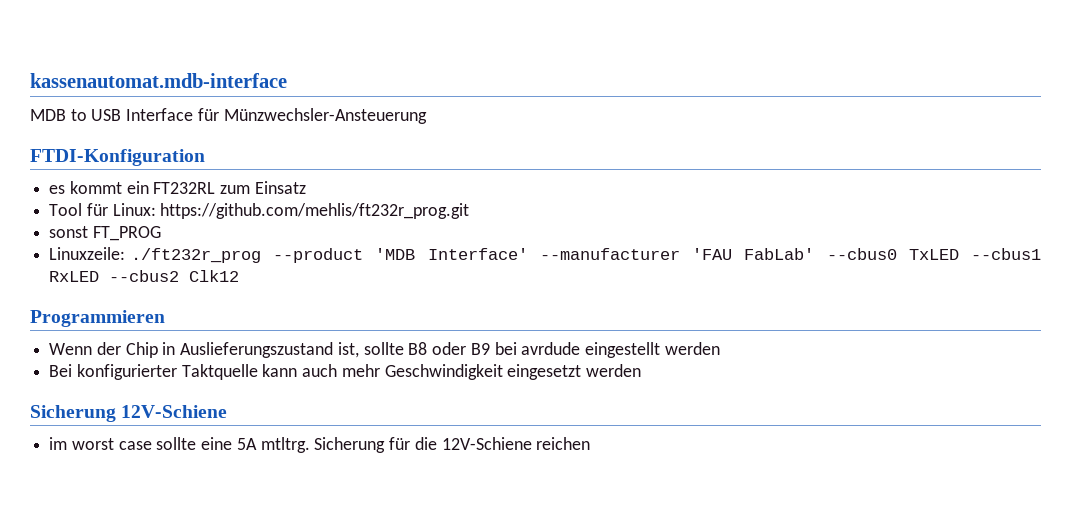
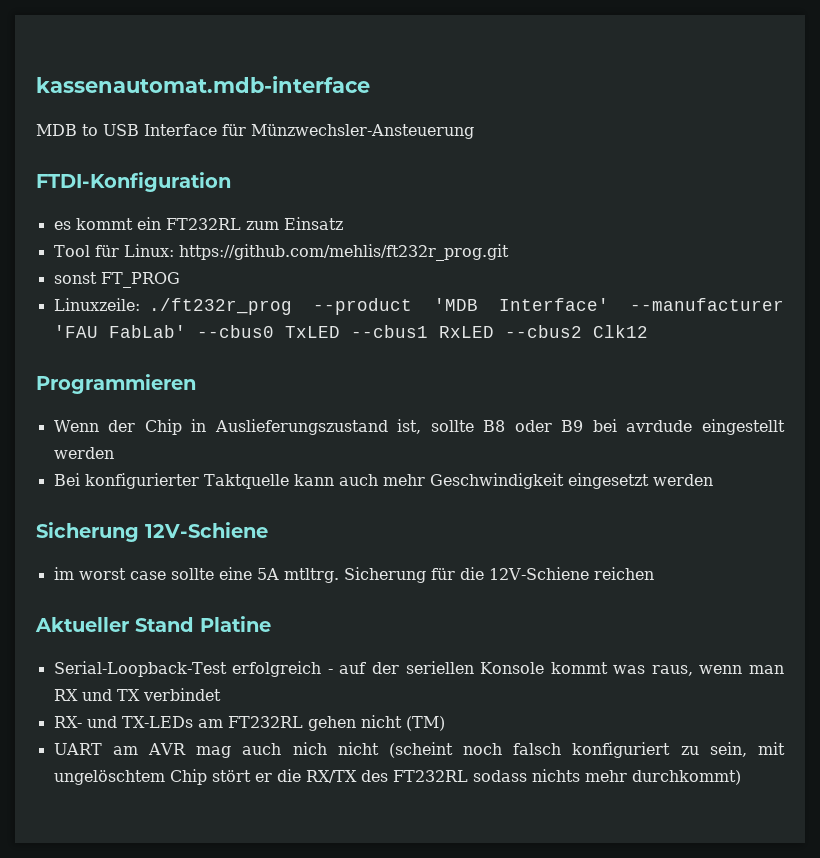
+ Aktueller Stand Platine
+ Serial-Loopback-Test erfolgreich - auf der seriellen Konsole kommt was raus, wenn man RX und TX verbindet
+ RX- und TX-LEDs am FT232RL gehen nicht (TM)
+ UART am AVR mag auch nich nicht (scheint noch falsch konfiguriert zu sein, mit ungelöschtem Chip stört er die RX/TX des FT232RL sodass nichts mehr durchkommt)

